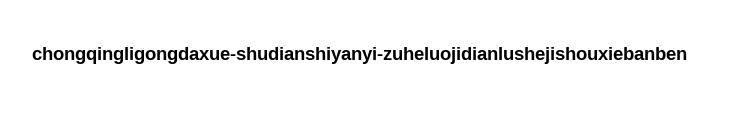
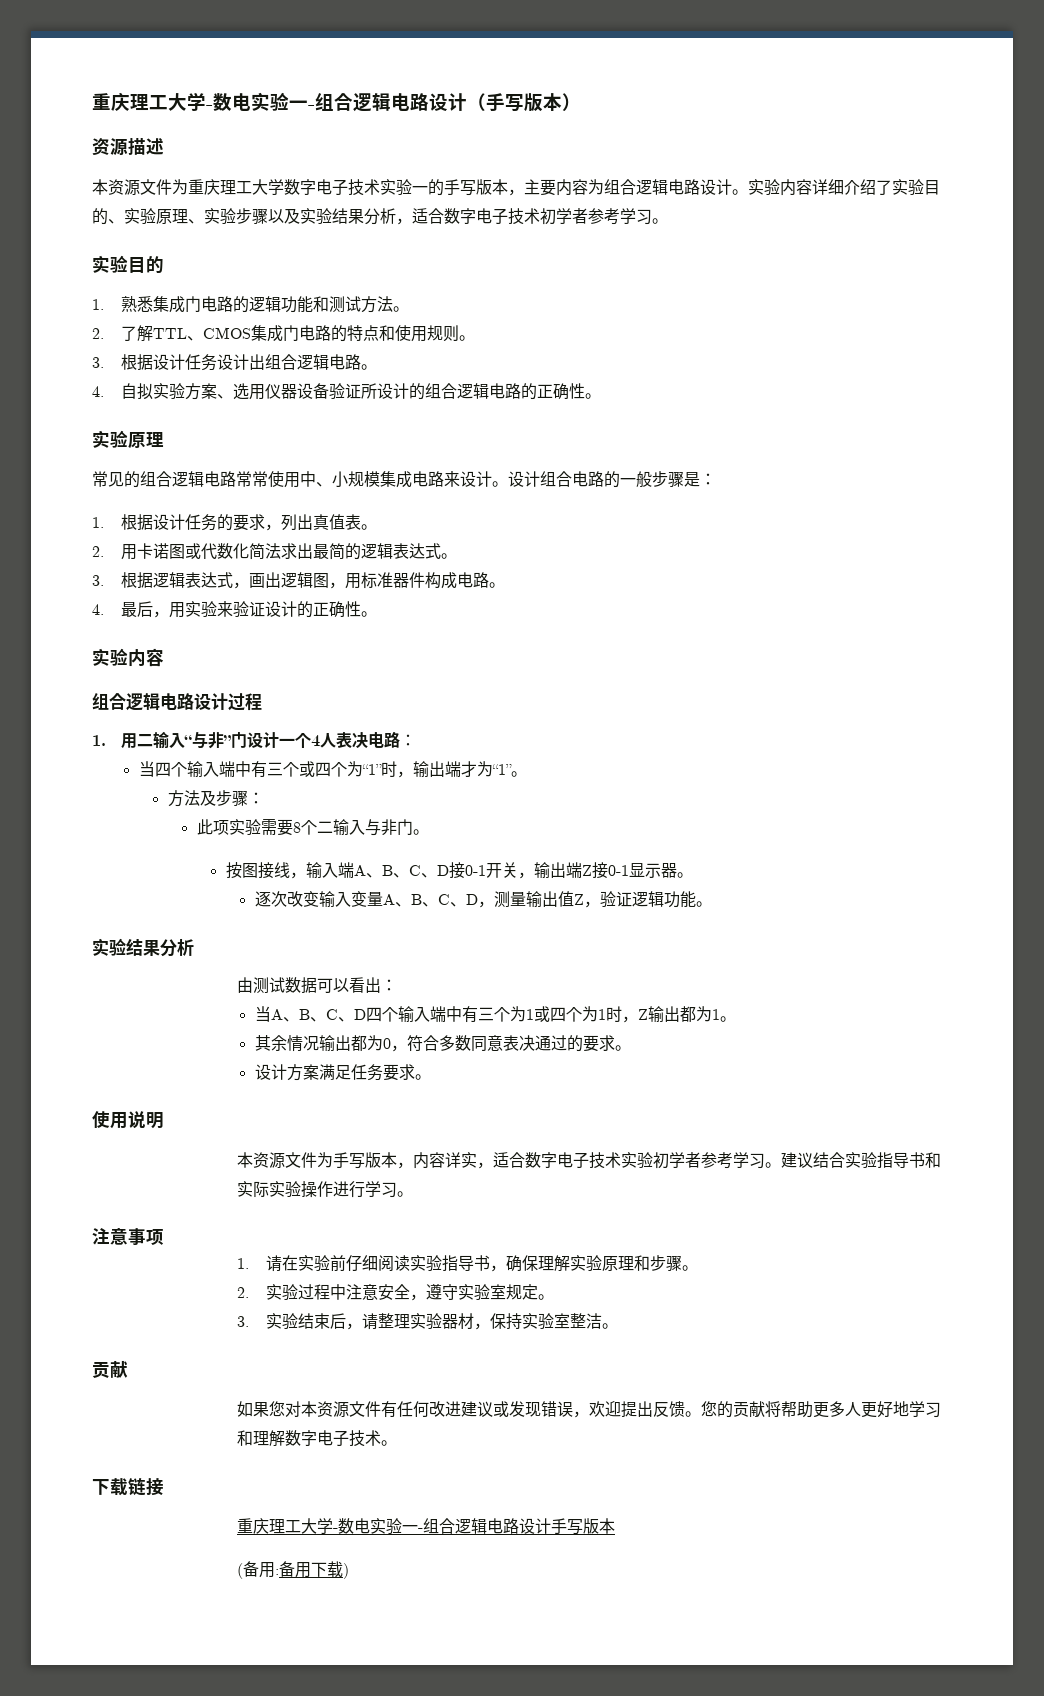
- chongqingligongdaxue-shudianshiyanyi-zuheluojidianlushejishouxiebanben
+ 重庆理工大学-数电实验一-组合逻辑电路设计（手写版本）
+ 资源描述
+ 本资源文件为重庆理工大学数字电子技术实验一的手写版本，主要内容为组合逻辑电路设计。实验内容详细介绍了实验目的、实验原理、实验步骤以及实验结果分析，适合数字电子技术初学者参考学习。
+ 实验目的
+ 1.熟悉集成门电路的逻辑功能和测试方法。
+ 2.了解TTL、CMOS集成门电路的特点和使用规则。
+ 3.根据设计任务设计出组合逻辑电路。
+ 4.自拟实验方案、选用仪器设备验证所设计的组合逻辑电路的正确性。
+ 实验原理
+ 常见的组合逻辑电路常常使用中、小规模集成电路来设计。设计组合电路的一般步骤是：
+ 1.根据设计任务的要求，列出真值表。
+ 2.用卡诺图或代数化简法求出最简的逻辑表达式。
+ 3.根据逻辑表达式，画出逻辑图，用标准器件构成电路。
+ 4.最后，用实验来验证设计的正确性。
+ 实验内容
+ 组合逻辑电路设计过程
+ 1.用二输入“与非”门设计一个4人表决电路：
+ 当四个输入端中有三个或四个为“1”时，输出端才为“1”。
+ 方法及步骤：
+ 此项实验需要8个二输入与非门。
+ 按图接线，输入端A、B、C、D接0-1开关，输出端Z接0-1显示器。
+ 逐次改变输入变量A、B、C、D，测量输出值Z，验证逻辑功能。
+ 实验结果分析
+ 由测试数据可以看出：
+ 当A、B、C、D四个输入端中有三个为1或四个为1时，Z输出都为1。
+ 其余情况输出都为0，符合多数同意表决通过的要求。
+ 设计方案满足任务要求。
+ 使用说明
+ 本资源文件为手写版本，内容详实，适合数字电子技术实验初学者参考学习。建议结合实验指导书和实际实验操作进行学习。
+ 注意事项
+ 1.请在实验前仔细阅读实验指导书，确保理解实验原理和步骤。
+ 2.实验过程中注意安全，遵守实验室规定。
+ 3.实验结束后，请整理实验器材，保持实验室整洁。
+ 贡献
+ 如果您对本资源文件有任何改进建议或发现错误，欢迎提出反馈。您的贡献将帮助更多人更好地学习和理解数字电子技术。
+ 下载链接
+ 重庆理工大学-数电实验一-组合逻辑电路设计手写版本
+ (备用:备用下载)

